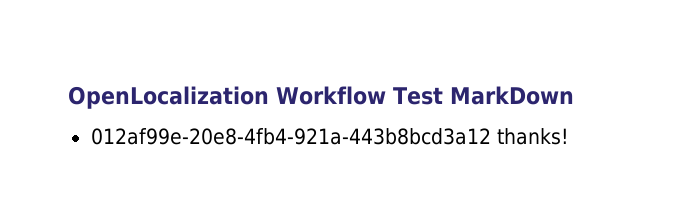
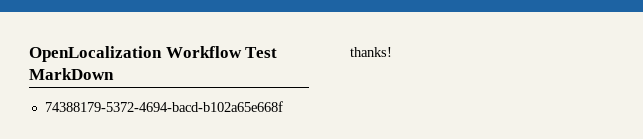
- 012af99e-20e8-4fb4-921a-443b8bcd3a12 thanks!
+ 74388179-5372-4694-bacd-b102a65e668f thanks!

